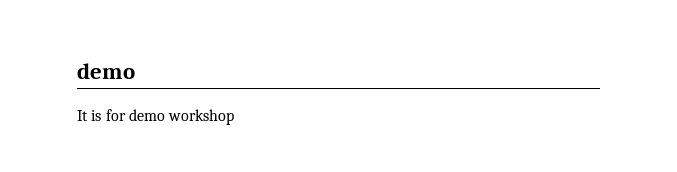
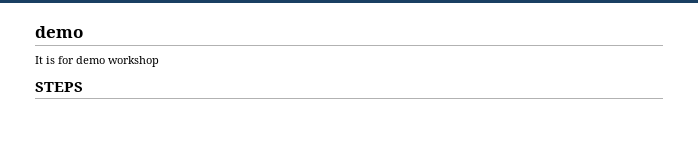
+ STEPS

